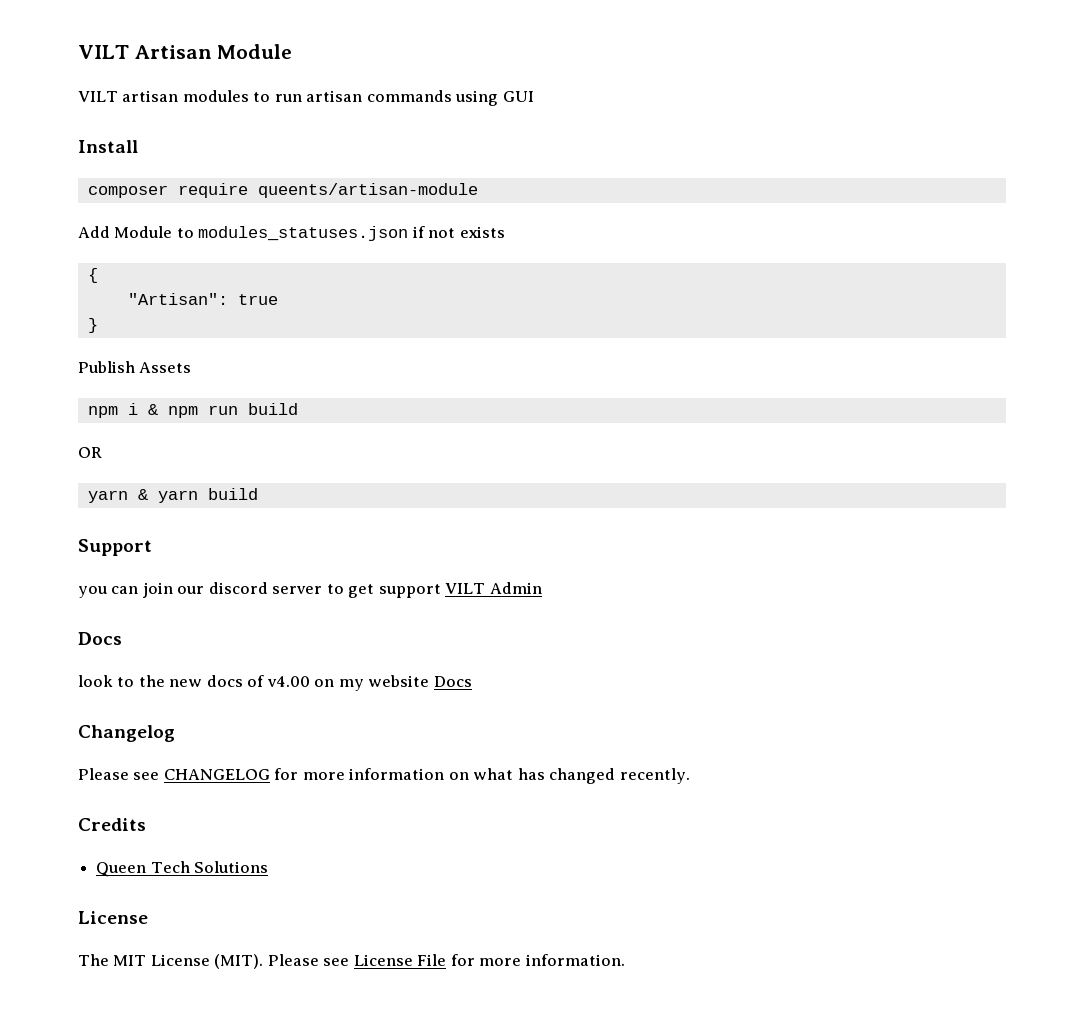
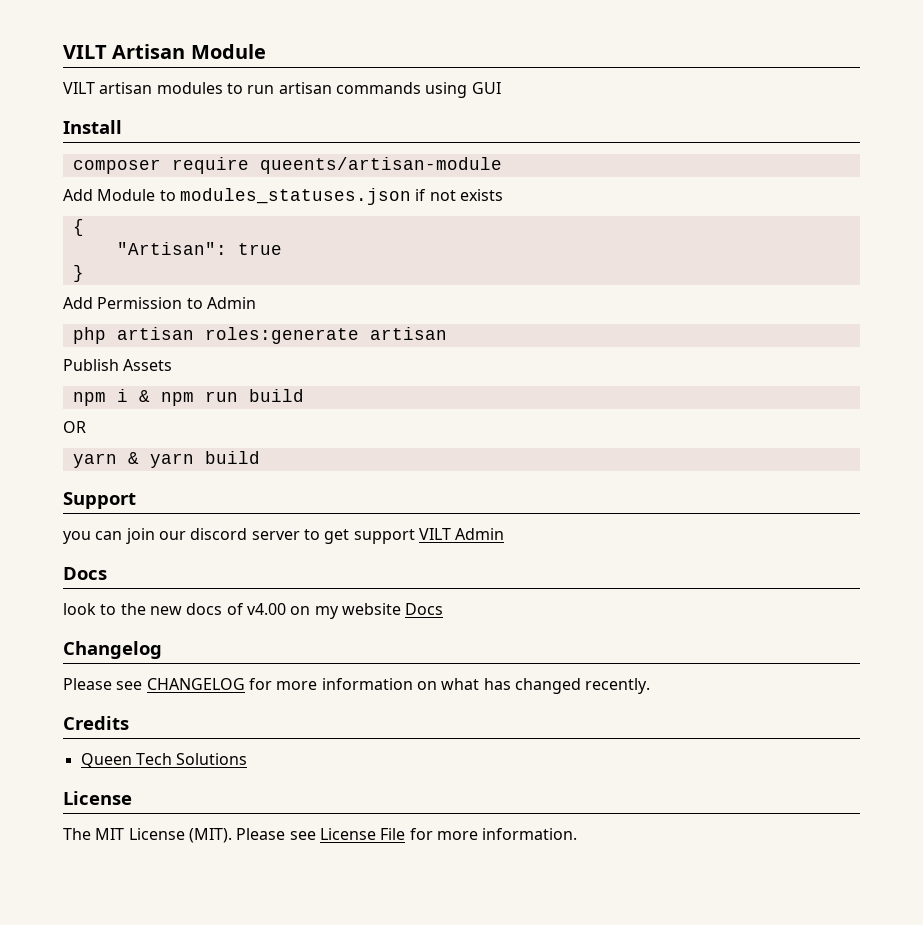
+ Add Permission to Admin
+ php artisan roles:generate artisan

